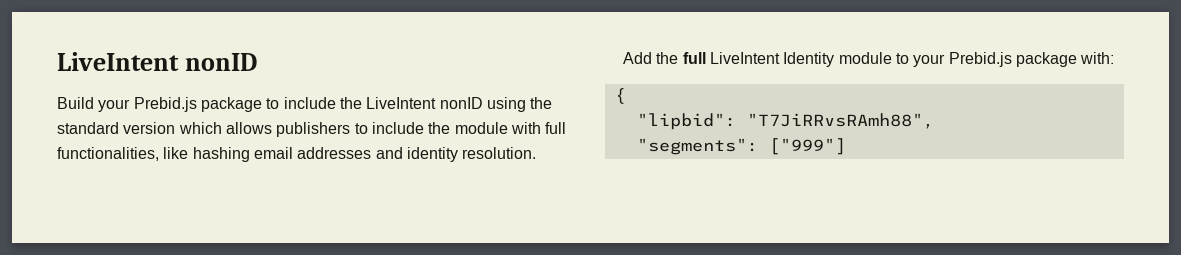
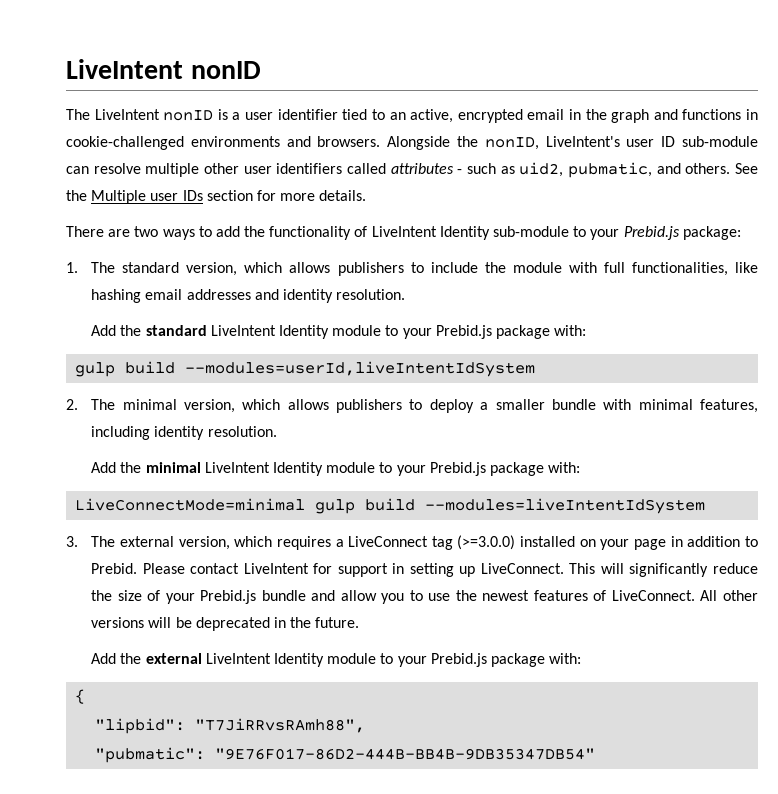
- Build your Prebid.js package to include the LiveIntent nonID using the standard version which allows publishers to include the module with full functionalities, like hashing email addresses and identity resolution.
+ The LiveIntent nonID is a user identifier tied to an active, encrypted email in the graph and functions in cookie-challenged environments and browsers. Alongside the nonID, LiveIntent's user ID sub-module can resolve multiple other user identifiers called attributes - such as uid2, pubmatic, and others. See the Multiple user IDs section for more details.
+ There are two ways to add the functionality of LiveIntent Identity sub-module to your Prebid.js package:
+ 1. The standard version, which allows publishers to include the module with full functionalities, like hashing email addresses and identity resolution.
- Add the full LiveIntent Identity module to your Prebid.js package with:
+ Add the standard LiveIntent Identity module to your Prebid.js package with:
+ gulp build --modules=userId,liveIntentIdSystem
+ 2. The minimal version, which allows publishers to deploy a smaller bundle with minimal features, including identity resolution.
+ Add the minimal LiveIntent Identity module to your Prebid.js package with:
+ LiveConnectMode=minimal gulp build --modules=liveIntentIdSystem
+ 3. The external version, which requires a LiveConnect tag (>=3.0.0) installed on your page in addition to Prebid. Please contact LiveIntent for support in setting up LiveConnect. This will significantly reduce the size of your Prebid.js bundle and allow you to use the newest features of LiveConnect. All other versions will be deprecated in the future.
+ Add the external LiveIntent Identity module to your Prebid.js package with:
- "segments": ["999"]
+ "pubmatic": "9E76F017-86D2-444B-BB4B-9DB35347DB54"

